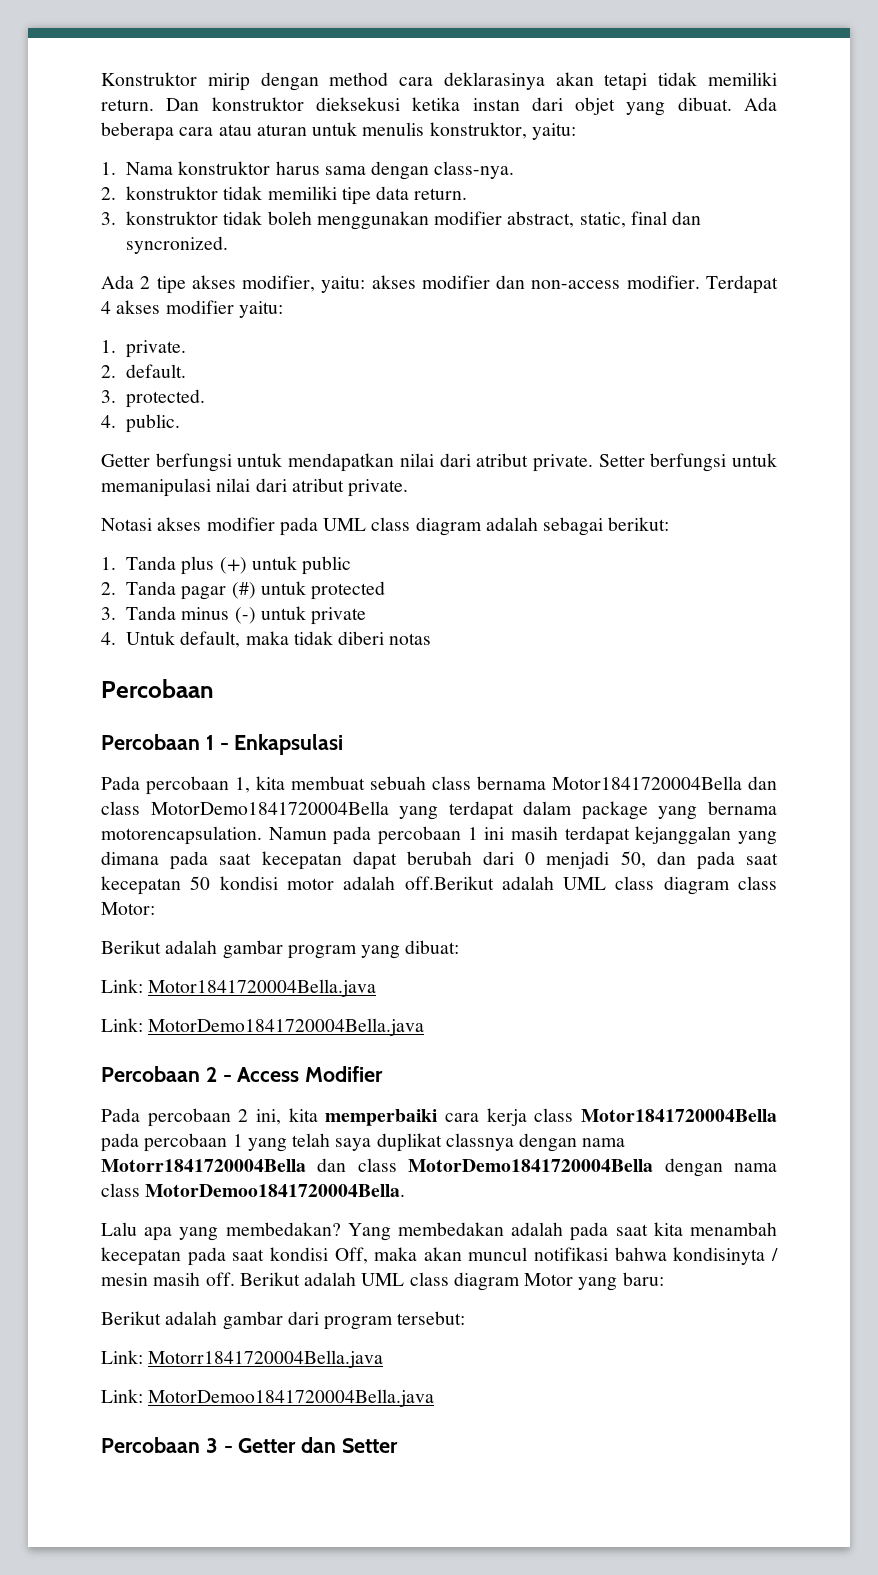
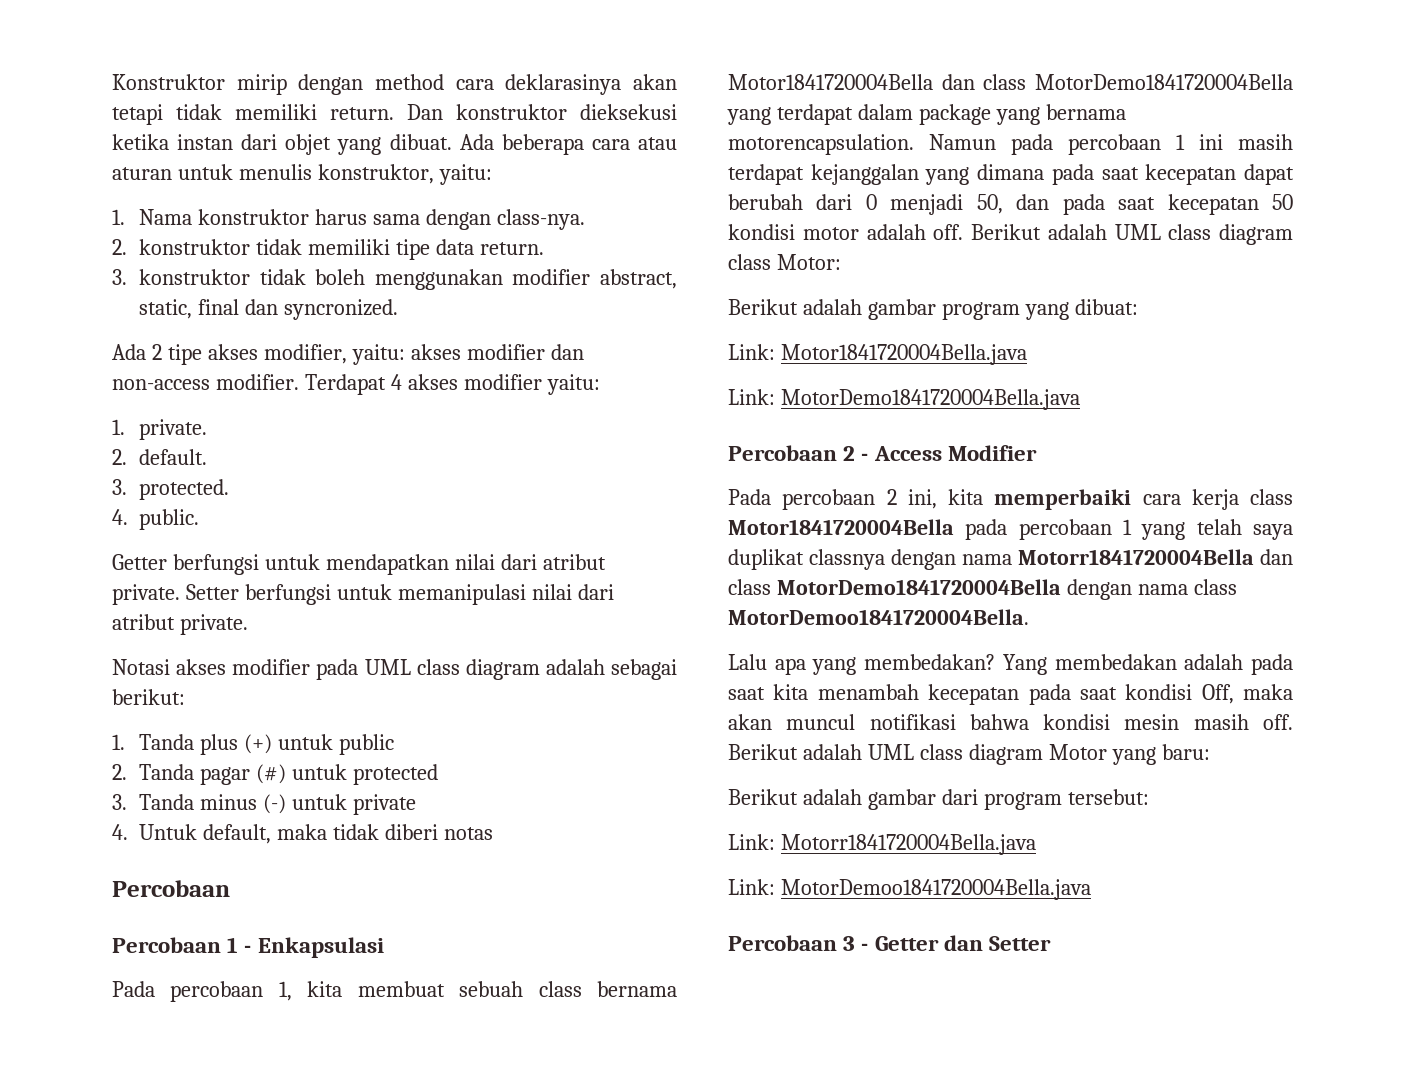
- Namun pada percobaan 1 ini masih terdapat kejanggalan yang dimana pada saat kecepatan dapat berubah dari 0 menjadi 50, dan pada saat kecepatan 50 kondisi motor adalah off.Berikut adalah UML class diagram class Motor:
+ Namun pada percobaan 1 ini masih terdapat kejanggalan yang dimana pada saat kecepatan dapat berubah dari 0 menjadi 50, dan pada saat kecepatan 50 kondisi motor adalah off. Berikut adalah UML class diagram class Motor:
- Yang membedakan adalah pada saat kita menambah kecepatan pada saat kondisi Off, maka akan muncul notifikasi bahwa kondisinyta / mesin masih off.
+ Yang membedakan adalah pada saat kita menambah kecepatan pada saat kondisi Off, maka akan muncul notifikasi bahwa kondisi mesin masih off.

